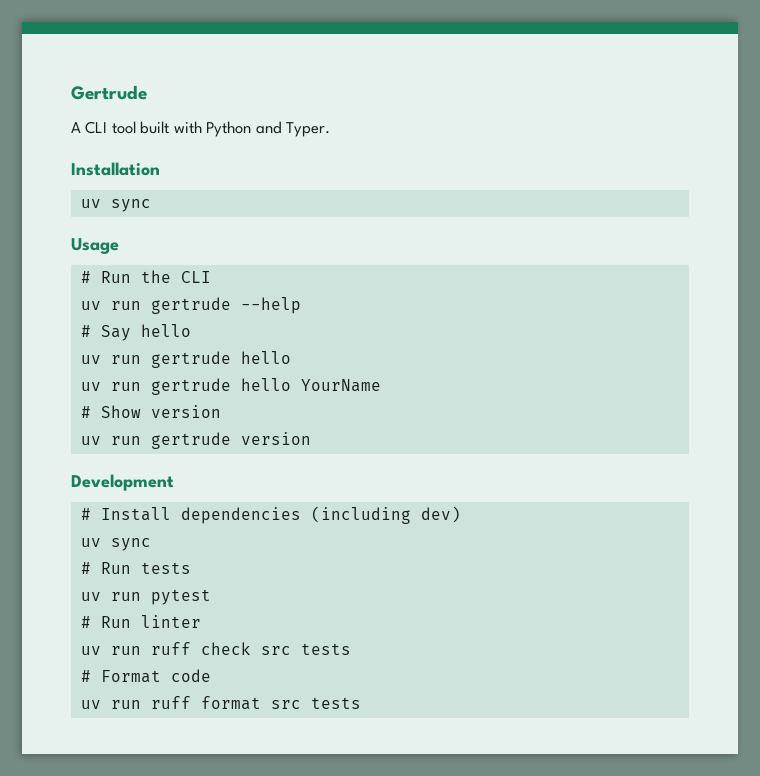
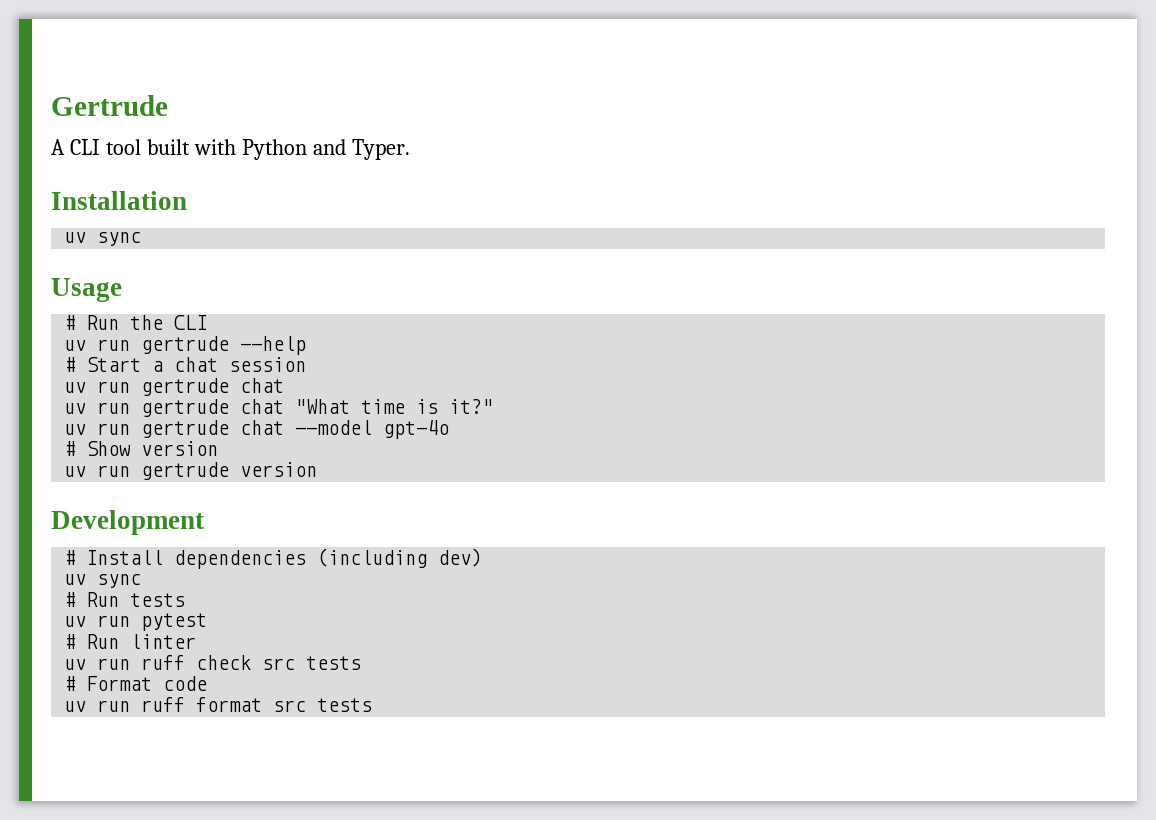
- # Say hello
- uv run gertrude hello
- uv run gertrude hello YourName
+ # Start a chat session
+ uv run gertrude chat
+ uv run gertrude chat "What time is it?"
+ uv run gertrude chat --model gpt-4o

